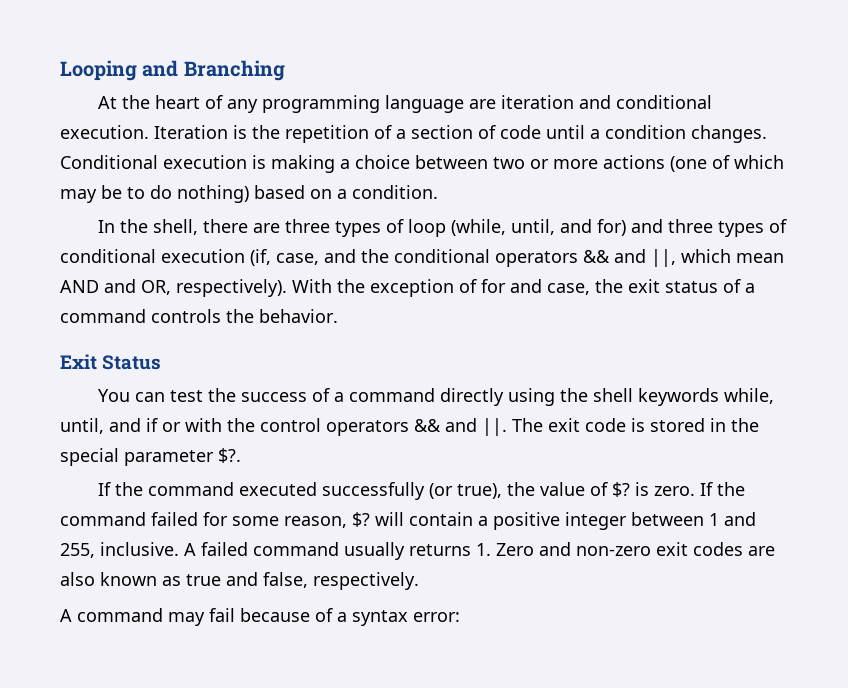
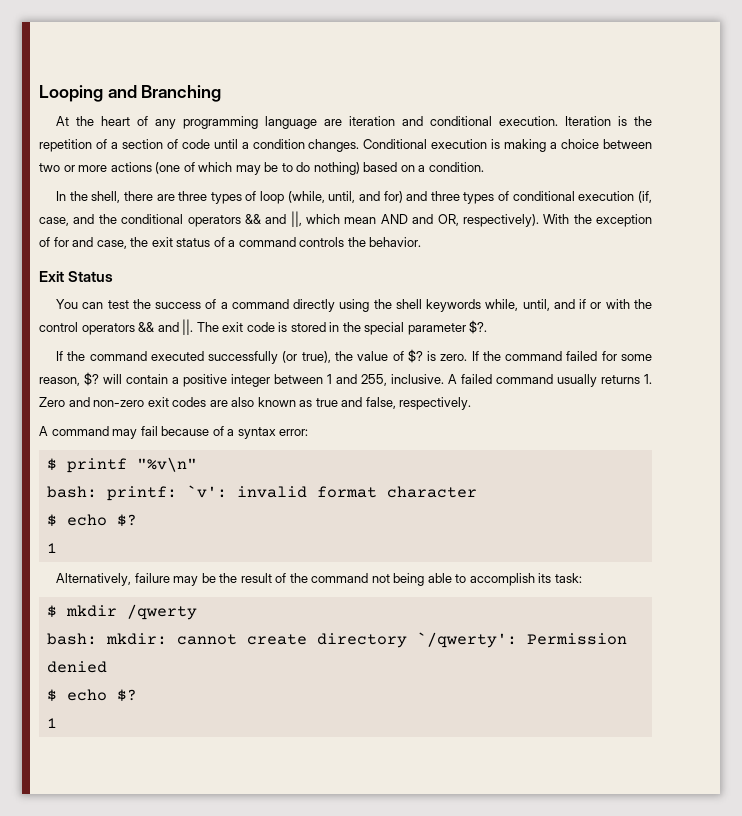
+ $ printf "%v\n"
+ bash: printf: `v': invalid format character
+ $ echo $?
+ 1
+ Alternatively, failure may be the result of the command not being able to accomplish its task:
+ $ mkdir /qwerty
+ bash: mkdir: cannot create directory `/qwerty': Permission denied
+ $ echo $?
+ 1

